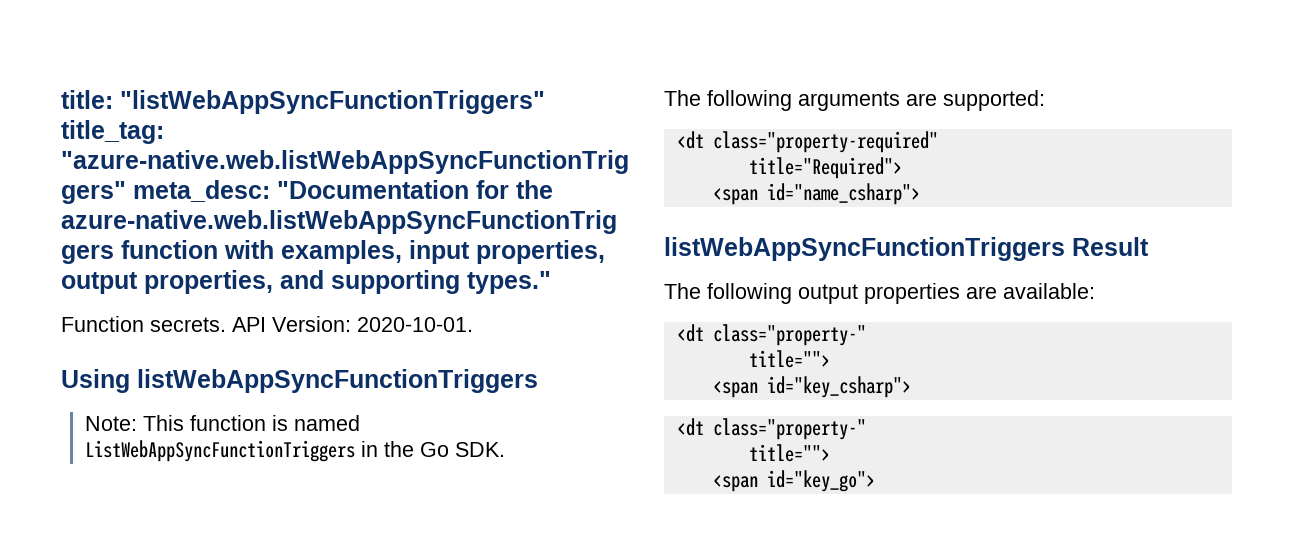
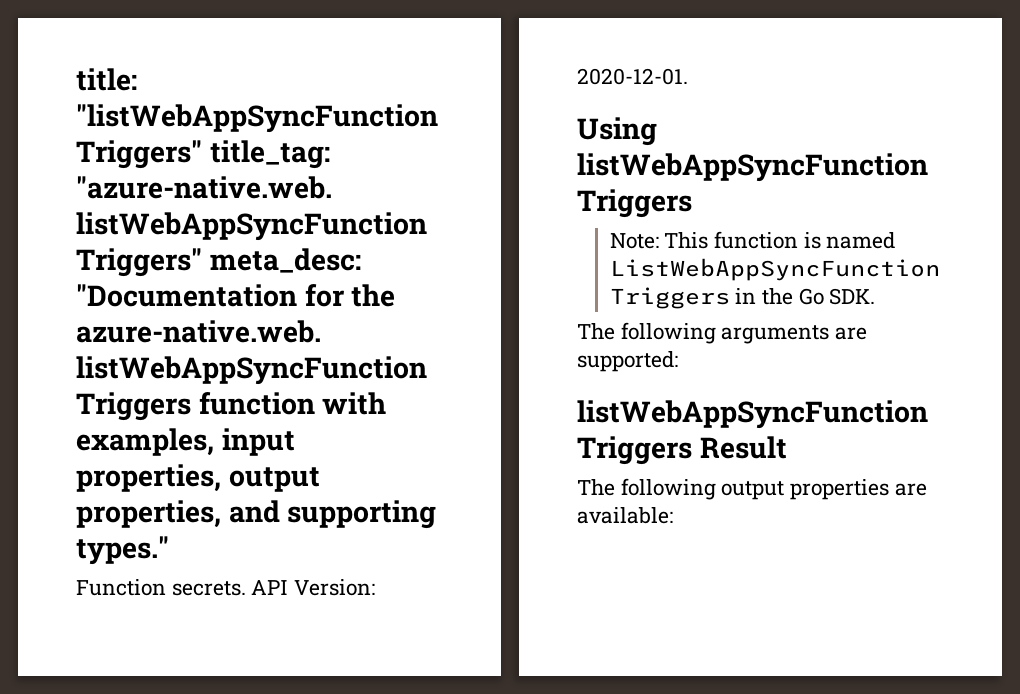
- API Version: 2020-10-01.
+ API Version: 2020-12-01.
- <dt class="property-required"
- title="Required">
- <span id="name_csharp">
  The following output properties are available:
- <dt class="property-"
- title="">
- <span id="key_csharp">
- <dt class="property-"
- title="">
- <span id="key_go">

